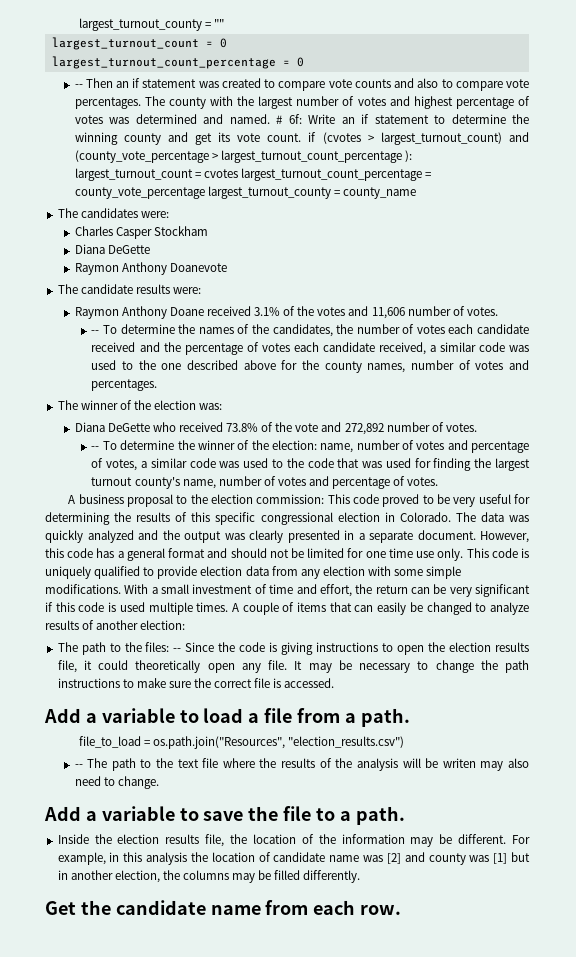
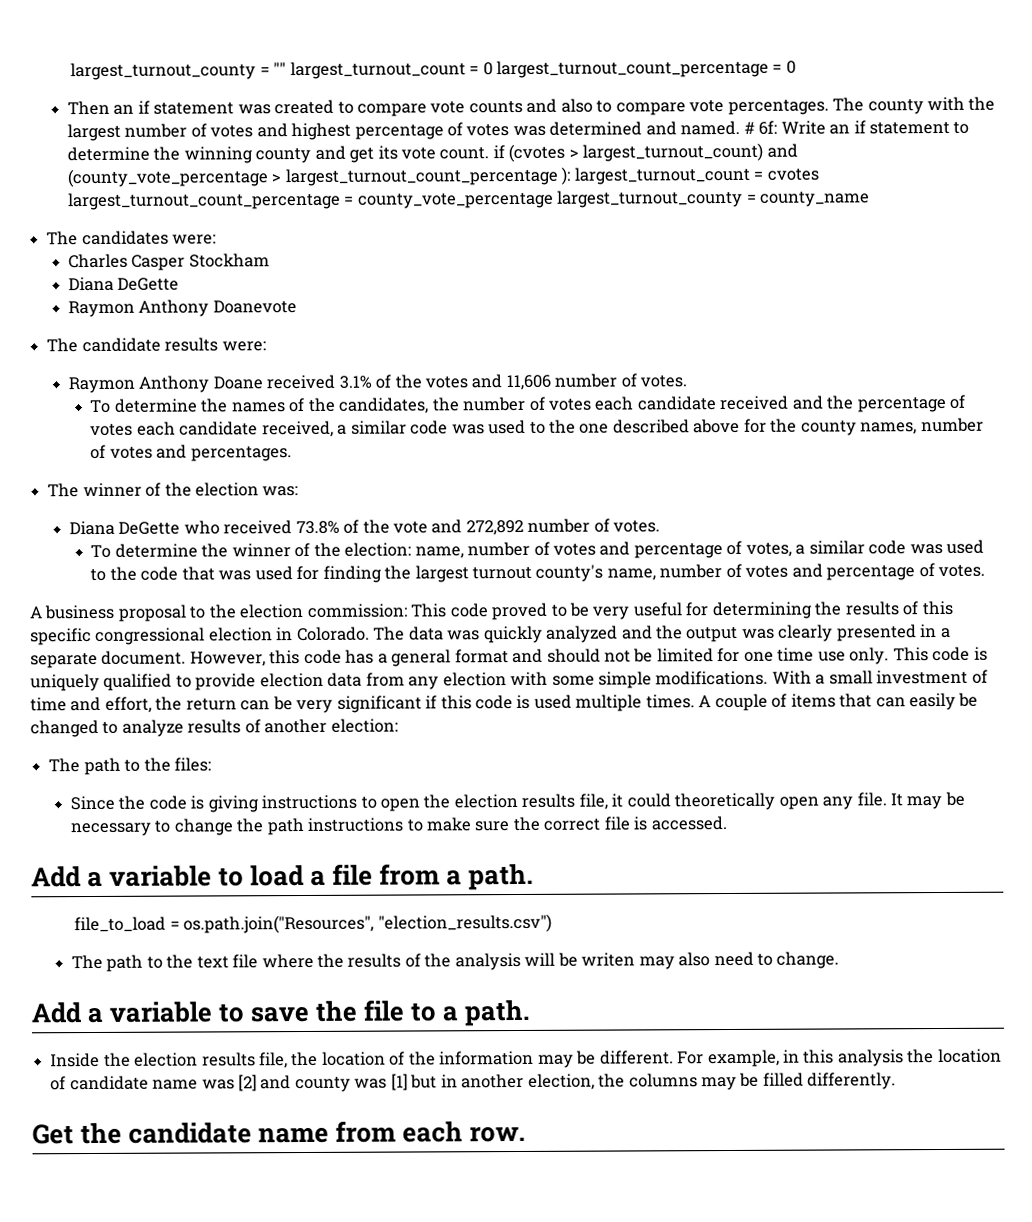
- largest_turnout_county = ""
- largest_turnout_count = 0
- largest_turnout_count_percentage = 0
+ largest_turnout_county = "" largest_turnout_count = 0 largest_turnout_count_percentage = 0
- -- Then an if statement was created to compare vote counts and also to compare vote percentages.
+ Then an if statement was created to compare vote counts and also to compare vote percentages.
- -- To determine the names of the candidates, the number of votes each candidate received and the percentage of votes each candidate received, a similar code was used to the one described above for the county names, number of votes and percentages.
+ To determine the names of the candidates, the number of votes each candidate received and the percentage of votes each candidate received, a similar code was used to the one described above for the county names, number of votes and percentages.
- -- To determine the winner of the election: name, number of votes and percentage of votes, a similar code was used to the code that was used for finding the largest turnout county's name, number of votes and percentage of votes.
+ To determine the winner of the election: name, number of votes and percentage of votes, a similar code was used to the code that was used for finding the largest turnout county's name, number of votes and percentage of votes.
- The path to the files: -- Since the code is giving instructions to open the election results file, it could theoretically open any file.
+ The path to the files:
+ Since the code is giving instructions to open the election results file, it could theoretically open any file.
- -- The path to the text file where the results of the analysis will be writen may also need to change.
+ The path to the text file where the results of the analysis will be writen may also need to change.

